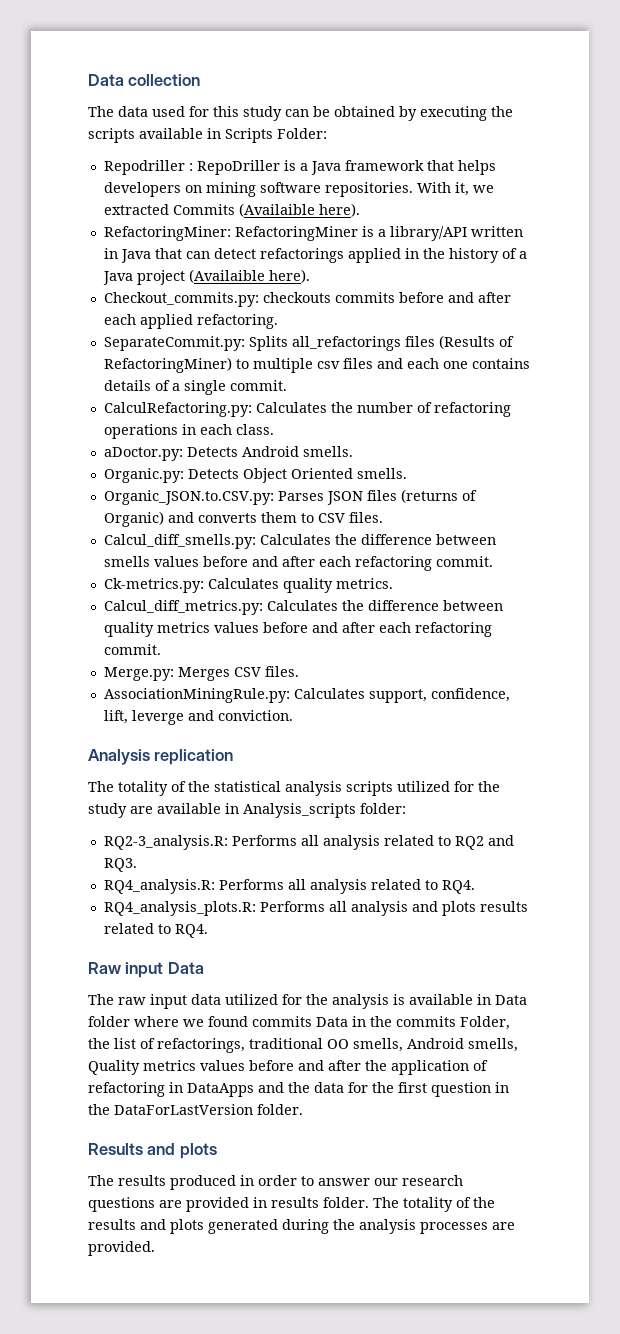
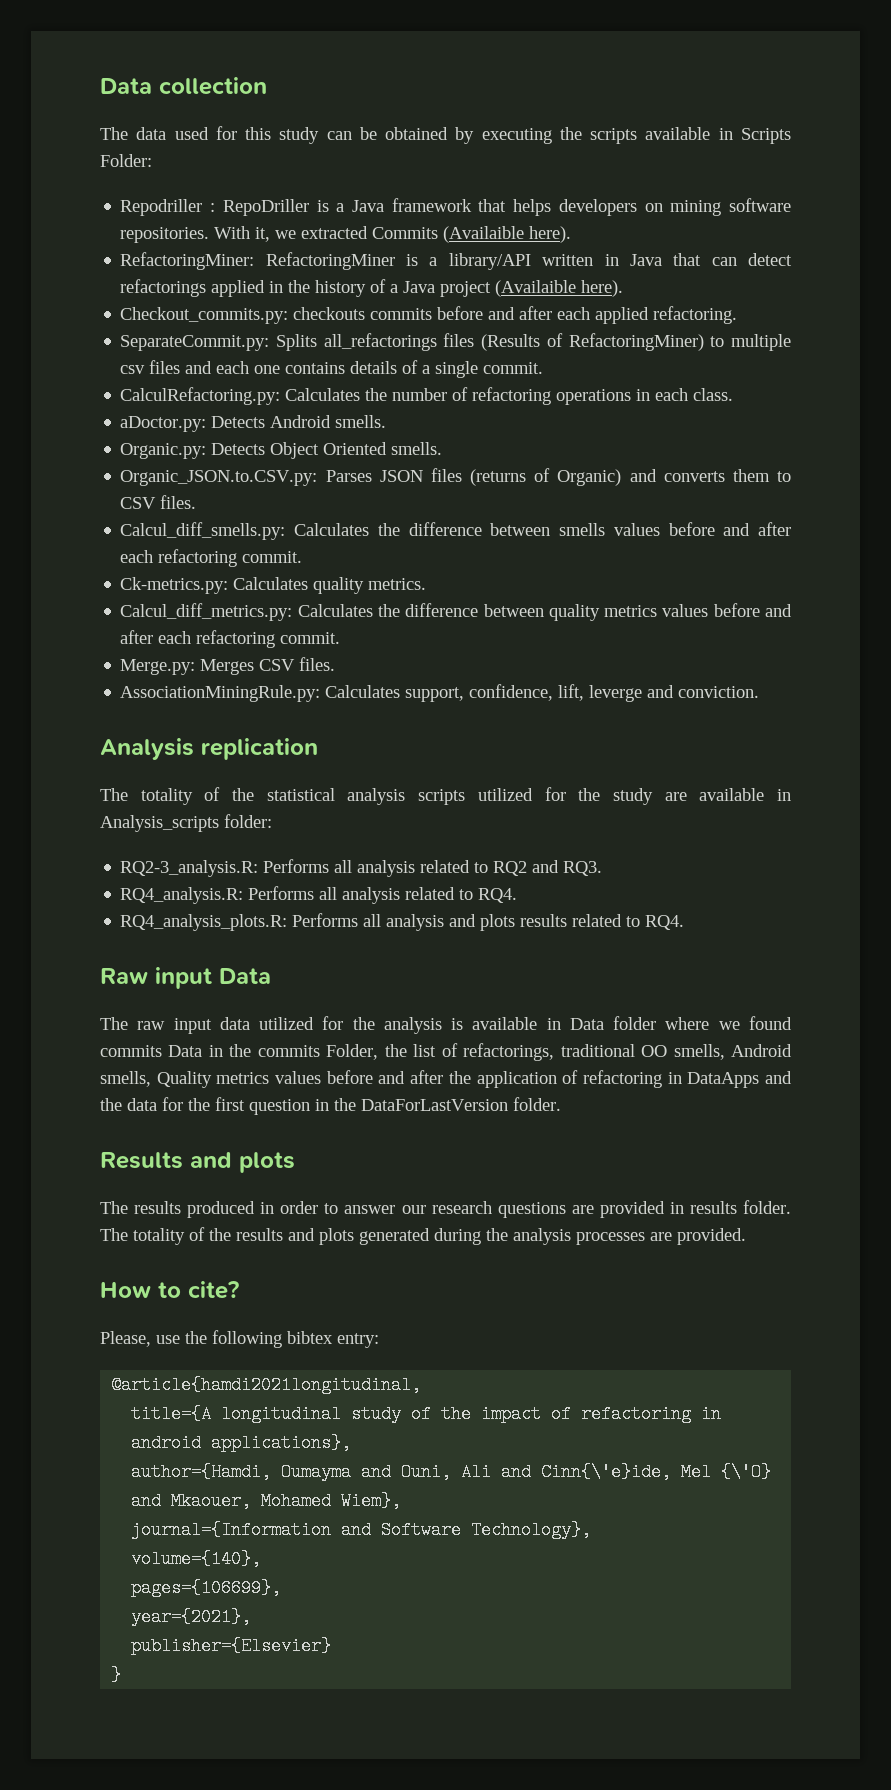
+ How to cite?
+ Please, use the following bibtex entry:
+ @article{hamdi2021longitudinal,
+ title={A longitudinal study of the impact of refactoring in android applications},
+ author={Hamdi, Oumayma and Ouni, Ali and Cinn{\'e}ide, Mel {\'O} and Mkaouer, Mohamed Wiem},
+ journal={Information and Software Technology},
+ volume={140},
+ pages={106699},
+ year={2021},
+ publisher={Elsevier}
+ }

